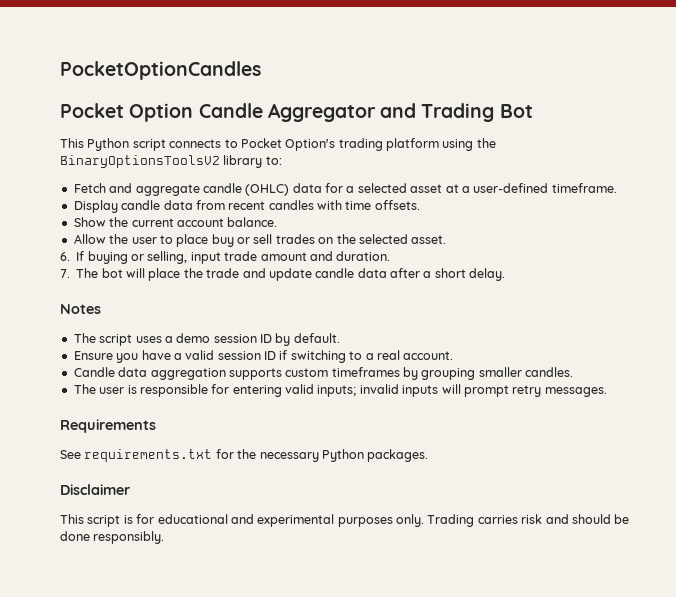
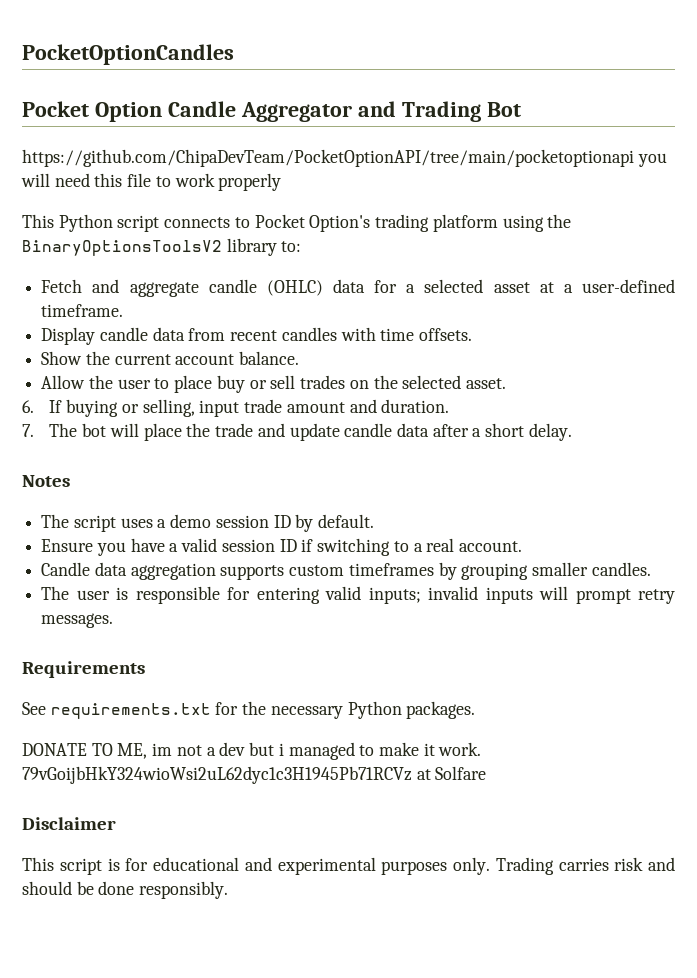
+ https://github.com/ChipaDevTeam/PocketOptionAPI/tree/main/pocketoptionapi you will need this file to work properly
+ DONATE TO ME, im not a dev but i managed to make it work. 79vGoijbHkY324wioWsi2uL62dyc1c3H1945Pb71RCVz at Solfare

